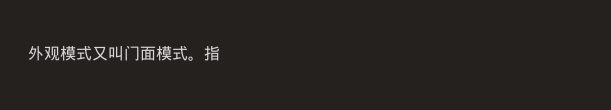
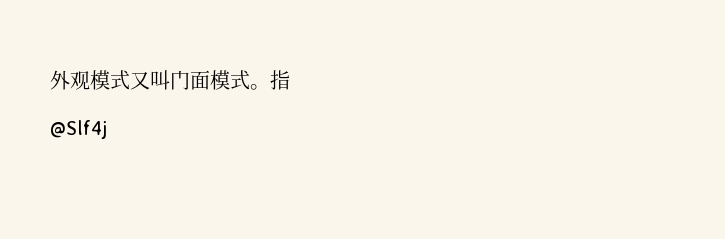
+ @Slf4j

